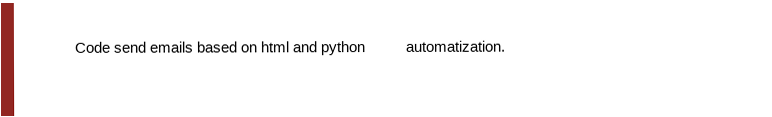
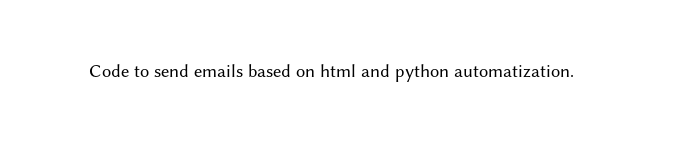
- Code send emails based on html and python automatization.
+ Code to send emails based on html and python automatization.

